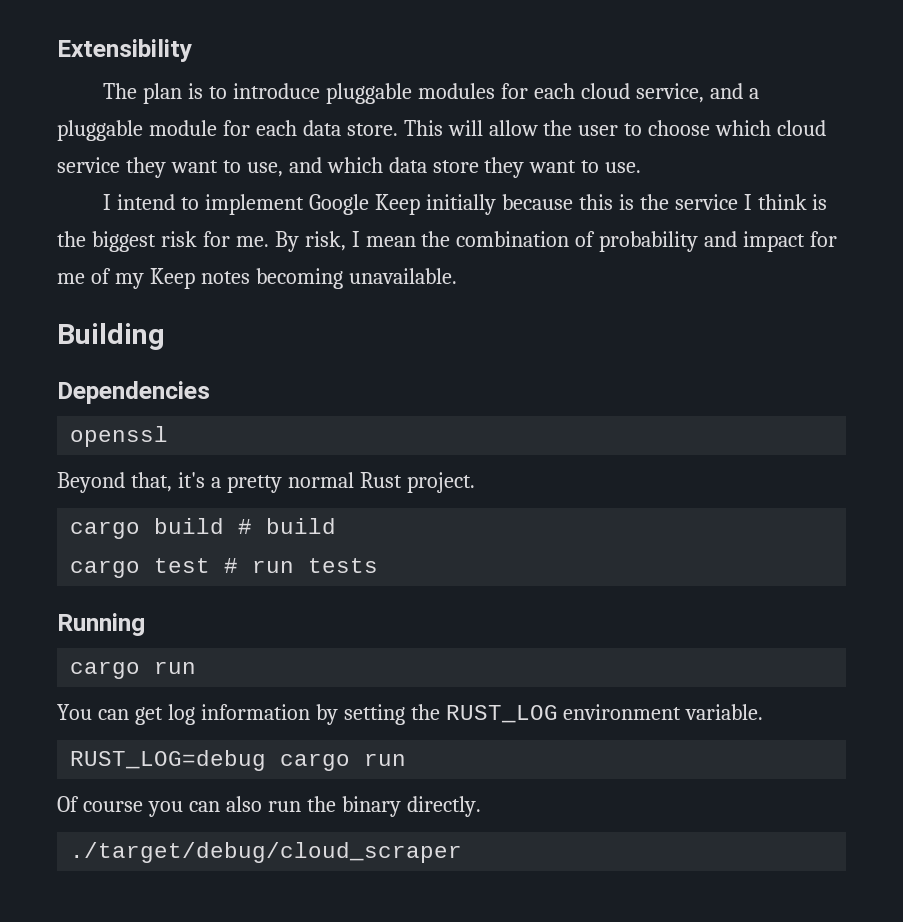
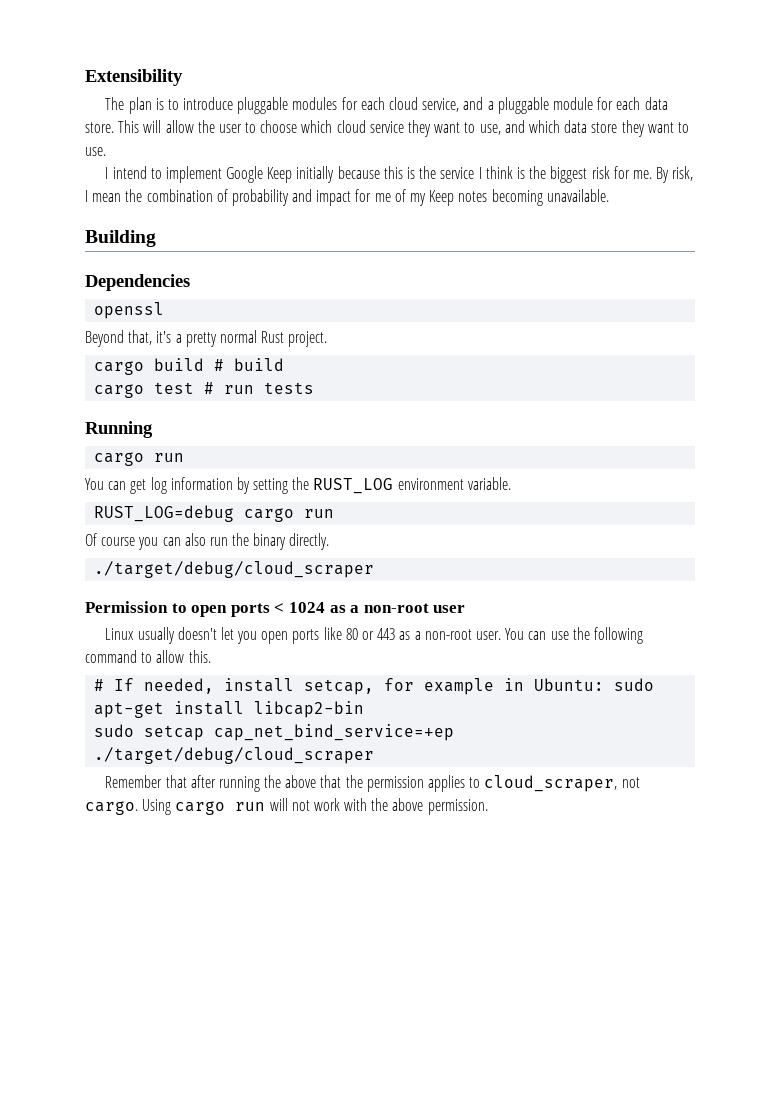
+ Permission to open ports < 1024 as a non-root user
+ Linux usually doesn't let you open ports like 80 or 443 as a non-root user. You can use the following command to allow this.
+ # If needed, install setcap, for example in Ubuntu: sudo apt-get install libcap2-bin
+ sudo setcap cap_net_bind_service=+ep ./target/debug/cloud_scraper
+ Remember that after running the above that the permission applies to cloud_scraper, not cargo. Using cargo run will not work with the above permission.

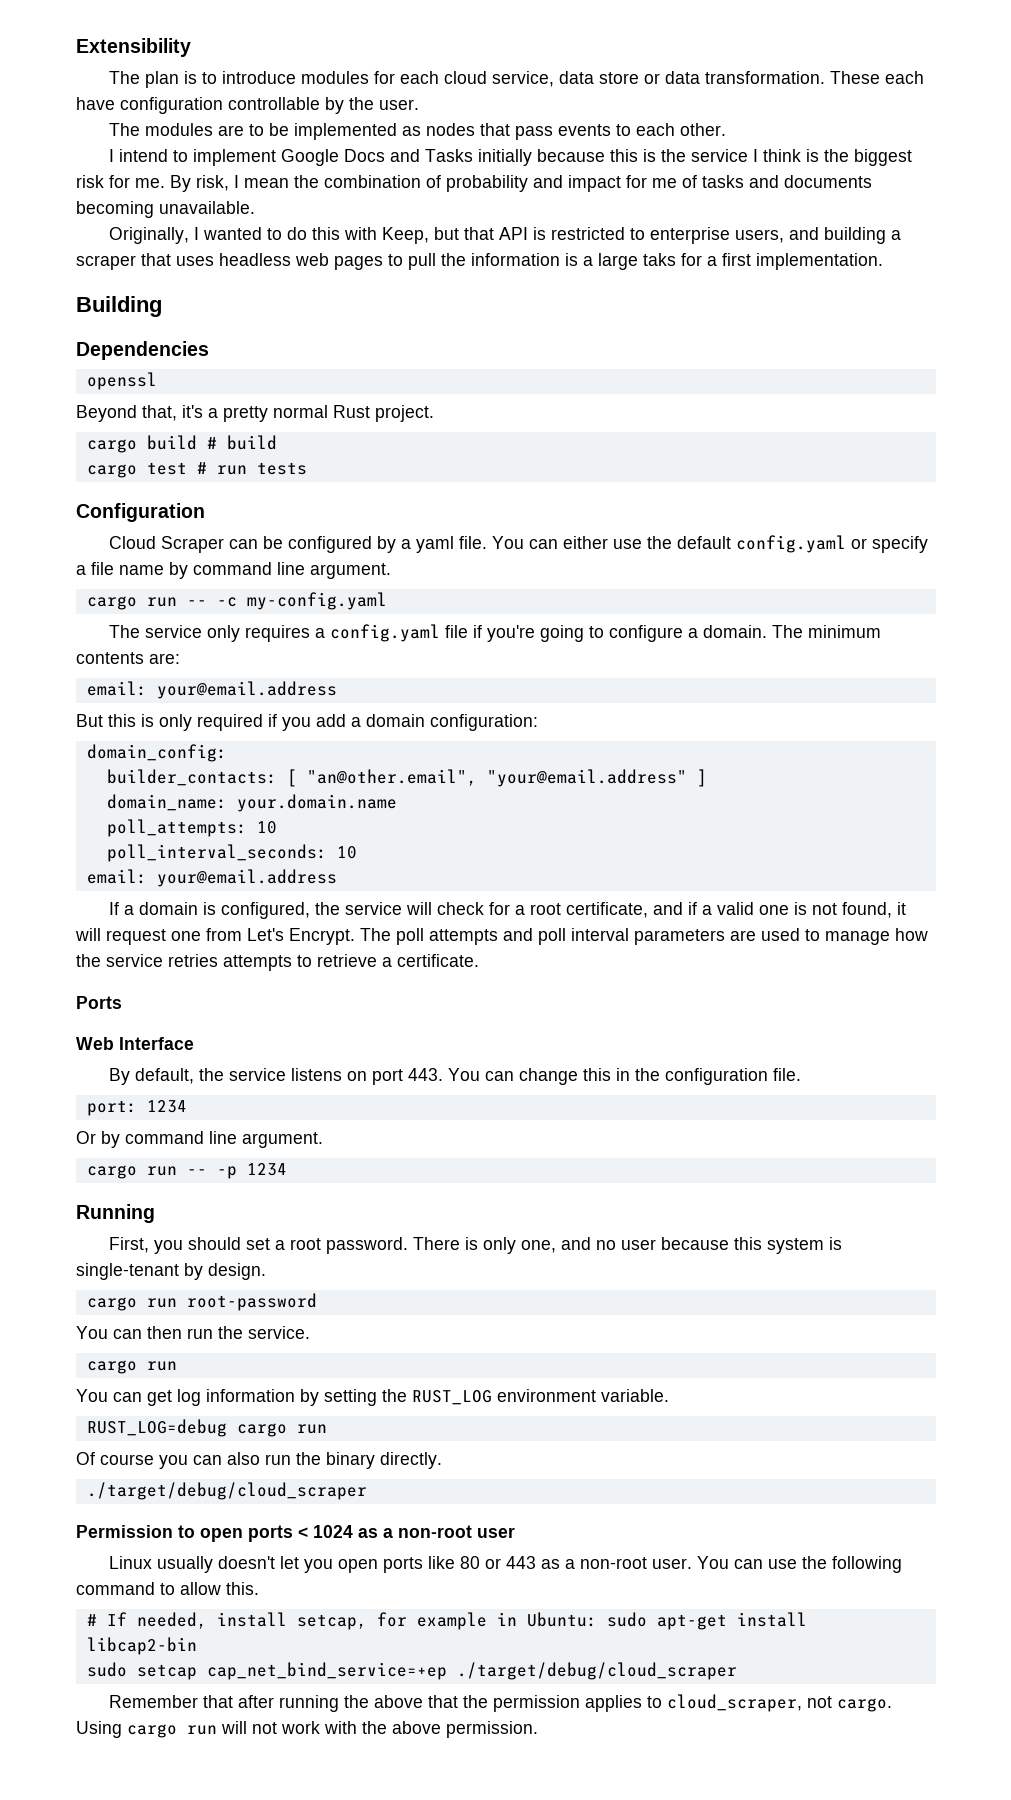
- The plan is to introduce pluggable modules for each cloud service, and a pluggable module for each data store. This will allow the user to choose which cloud service they want to use, and which data store they want to use.
+ The plan is to introduce modules for each cloud service, data store or data transformation. These each have configuration controllable by the user.
+ The modules are to be implemented as nodes that pass events to each other.
- I intend to implement Google Keep initially because this is the service I think is the biggest risk for me.
+ I intend to implement Google Docs and Tasks initially because this is the service I think is the biggest risk for me.
- By risk, I mean the combination of probability and impact for me of my Keep notes becoming unavailable.
+ By risk, I mean the combination of probability and impact for me of tasks and documents becoming unavailable.
+ Originally, I wanted to do this with Keep, but that API is restricted to enterprise users, and building a scraper that uses headless web pages to pull the information is a large taks for a first implementation.
+ Configuration
+ Cloud Scraper can be configured by a yaml file. You can either use the default config.yaml or specify a file name by command line argument.
+ cargo run -- -c my-config.yaml
+ The service only requires a config.yaml file if you're going to configure a domain. The minimum contents are:
+ email: your@email.address
+ But this is only required if you add a domain configuration:
+ domain_config:
+ builder_contacts: [ "an@other.email", "your@email.address" ]
+ domain_name: your.domain.name
+ poll_attempts: 10
+ poll_interval_seconds: 10
+ email: your@email.address
+ If a domain is configured, the service will check for a root certificate, and if a valid one is not found, it will request one from Let's Encrypt. The poll attempts and poll interval parameters are used to manage how the service retries attempts to retrieve a certificate.
+ Ports
+ Web Interface
+ By default, the service listens on port 443. You can change this in the configuration file.
+ port: 1234
+ Or by command line argument.
+ cargo run -- -p 1234
  Running
+ First, you should set a root password. There is only one, and no user because this system is single-tenant by design.
+ cargo run root-password
+ You can then run the service.

